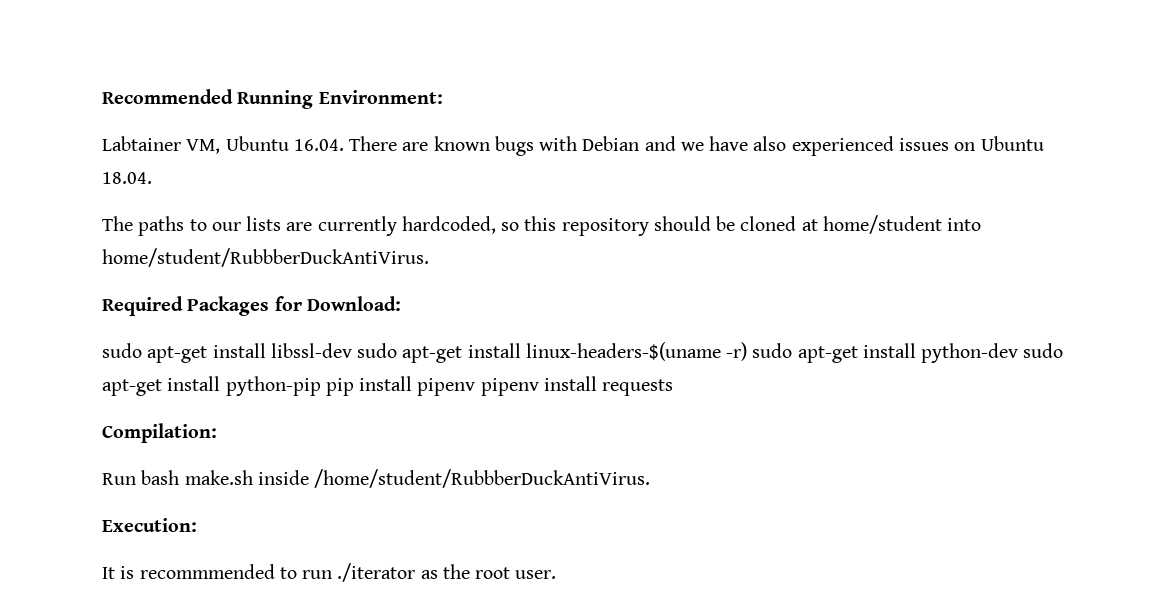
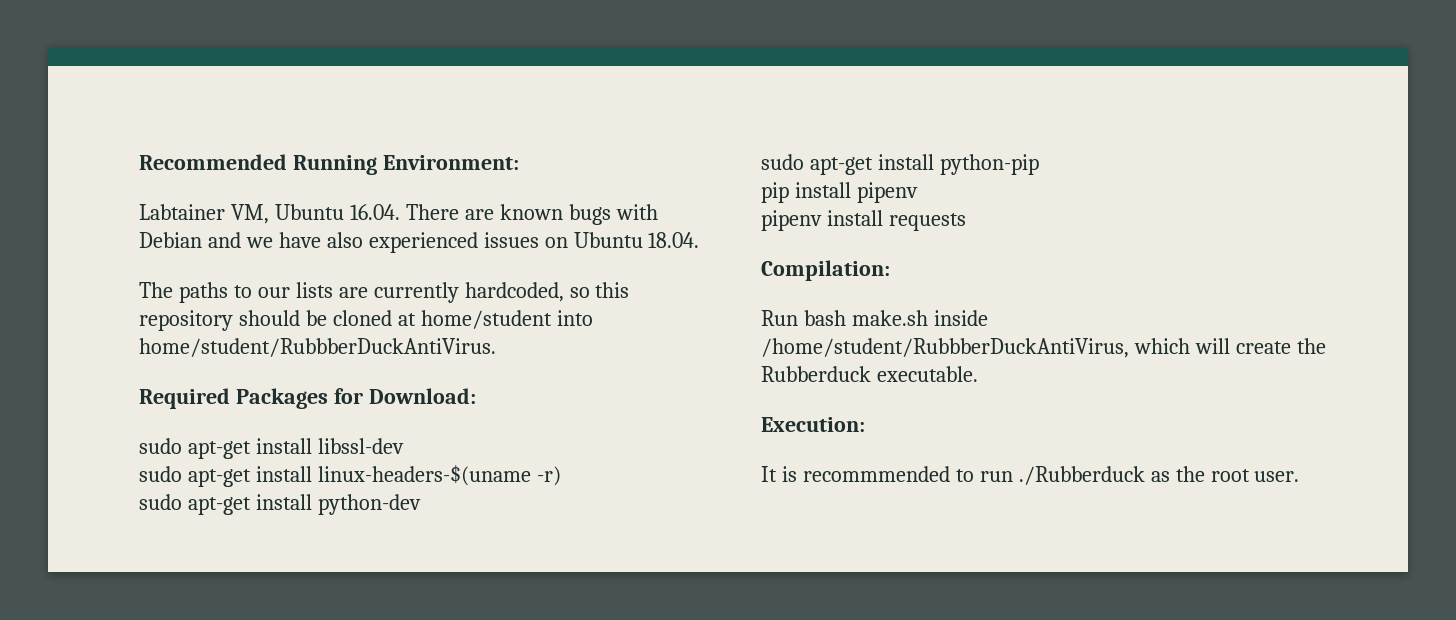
- sudo apt-get install libssl-dev sudo apt-get install linux-headers-$(uname -r) sudo apt-get install python-dev sudo apt-get install python-pip pip install pipenv pipenv install requests
+ sudo apt-get install libssl-dev
+ sudo apt-get install linux-headers-$(uname -r)
+ sudo apt-get install python-dev
+ sudo apt-get install python-pip
+ pip install pipenv
+ pipenv install requests
- Run bash make.sh inside /home/student/RubbberDuckAntiVirus.
+ Run bash make.sh inside /home/student/RubbberDuckAntiVirus, which will create the Rubberduck executable.
- It is recommmended to run ./iterator as the root user.
+ It is recommmended to run ./Rubberduck as the root user.

